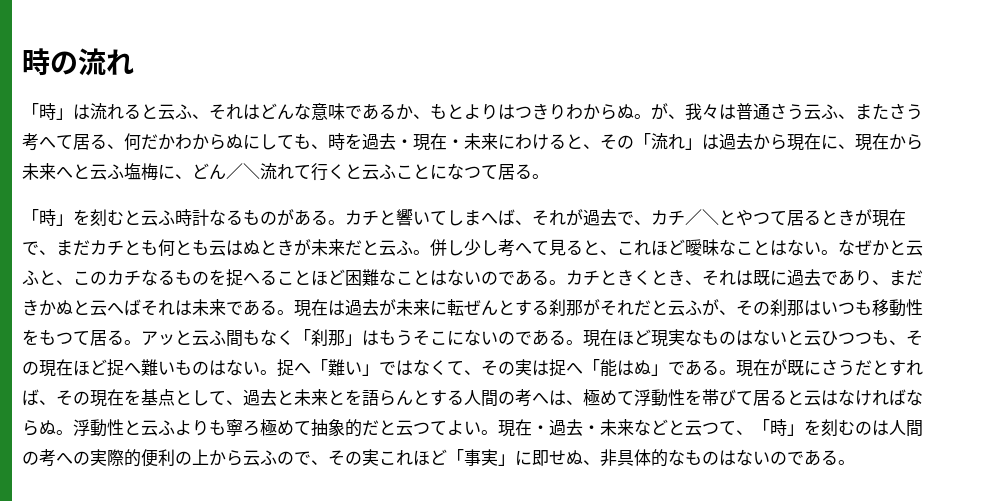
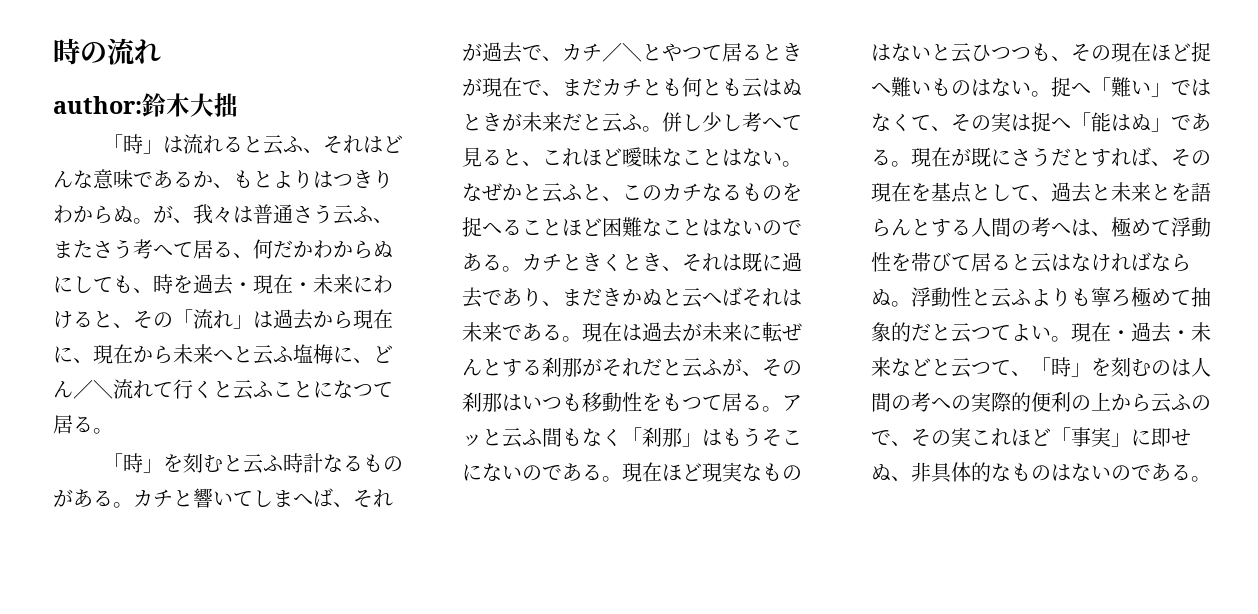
+ author:鈴木大拙

